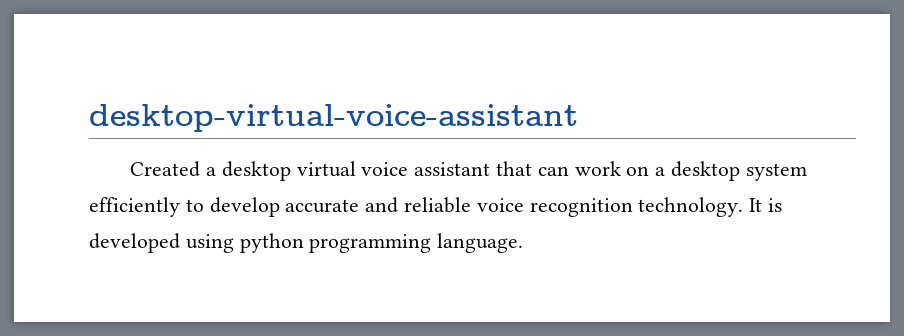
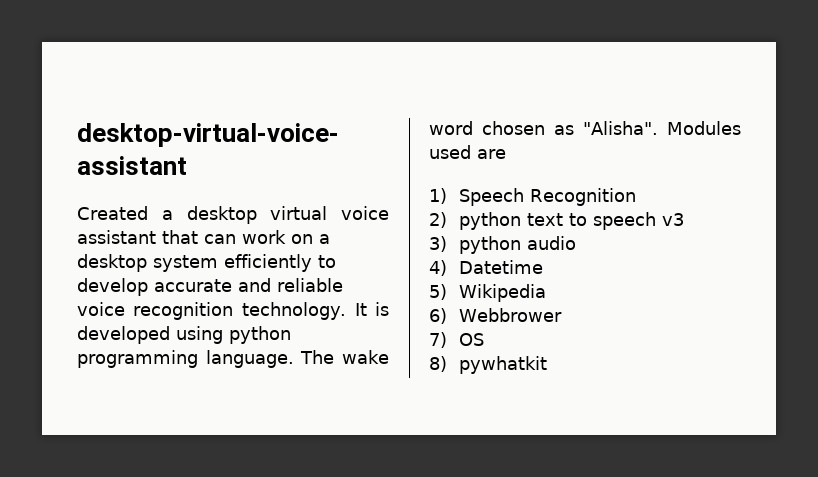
+ The wake word chosen as "Alisha". Modules used are
+ 1) Speech Recognition
+ 2) python text to speech v3
+ 3) python audio
+ 4) Datetime
+ 5) Wikipedia
+ 6) Webbrower
+ 7) OS
+ 8) pywhatkit

